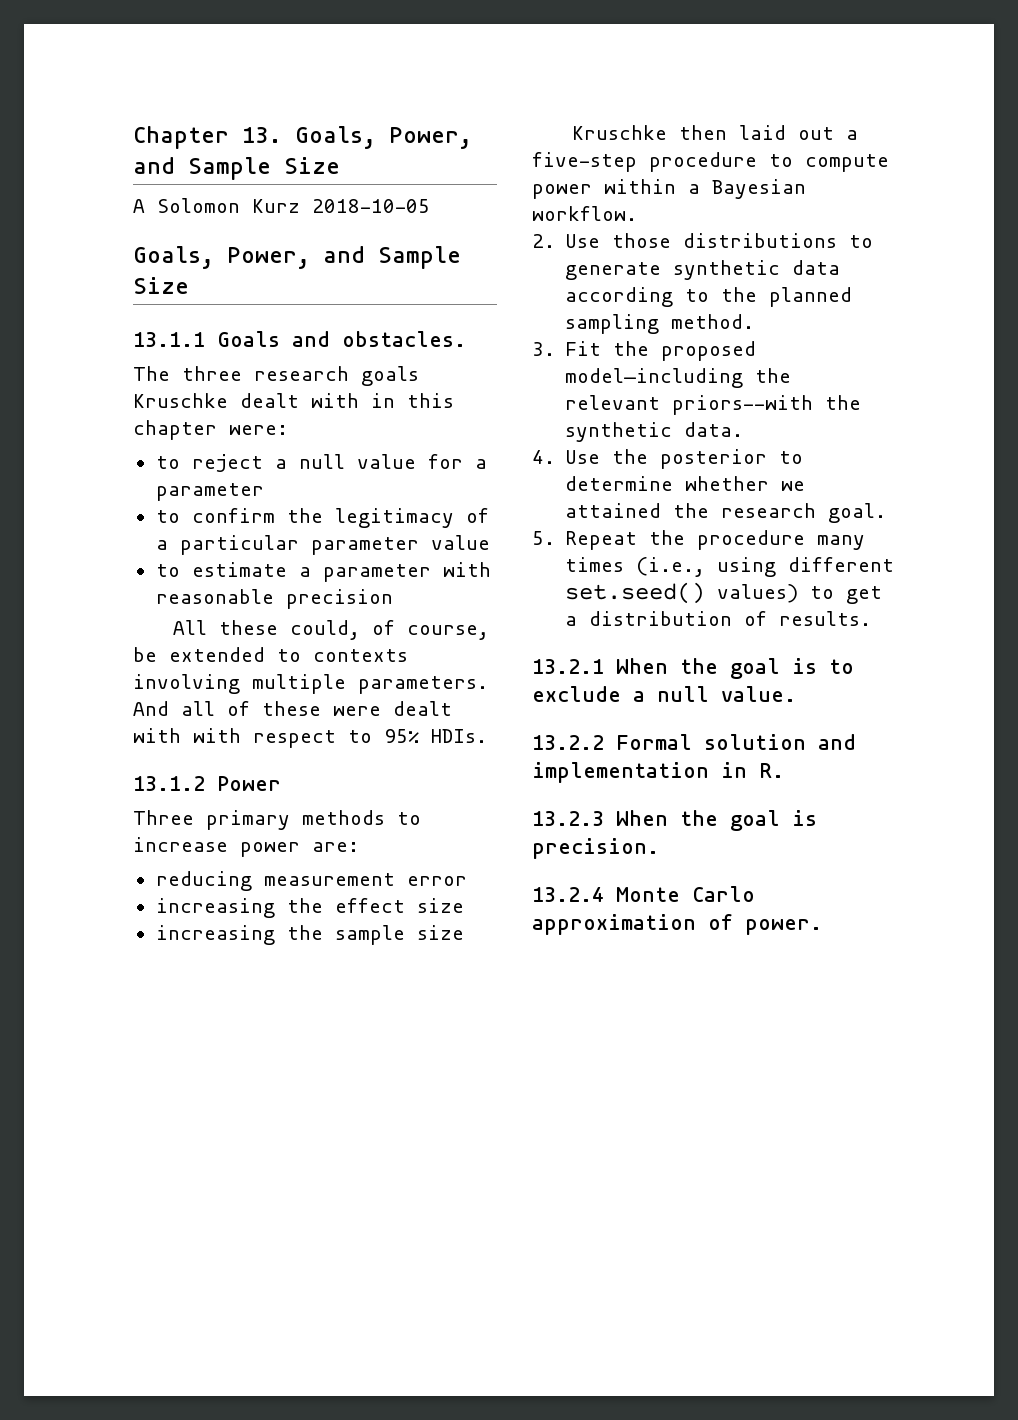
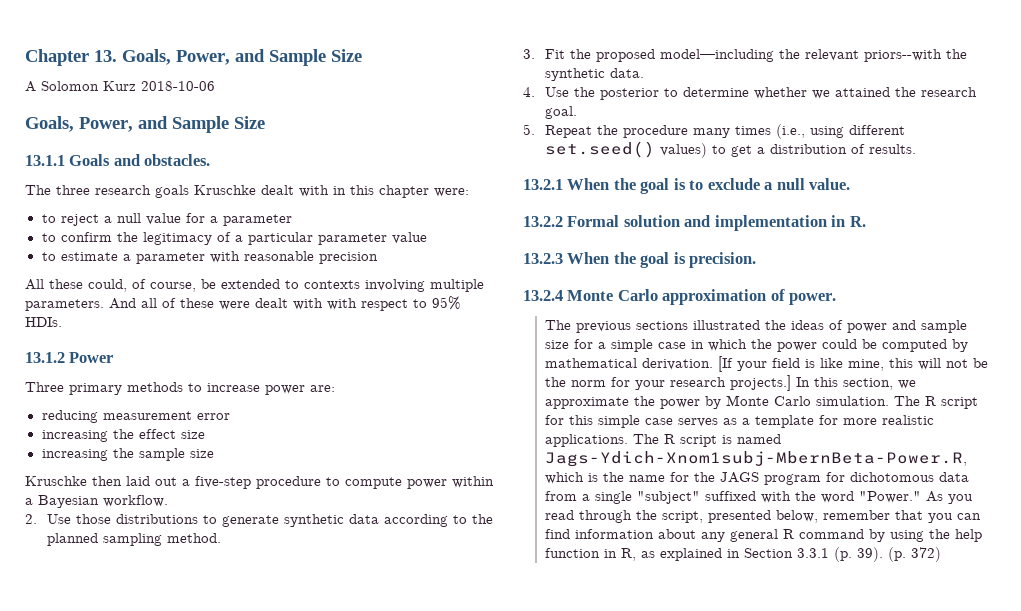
- A Solomon Kurz 2018-10-05
+ A Solomon Kurz 2018-10-06
+ The previous sections illustrated the ideas of power and sample size for a simple case in which the power could be computed by mathematical derivation. [If your field is like mine, this will not be the norm for your research projects.] In this section, we approximate the power by Monte Carlo simulation. The R script for this simple case serves as a template for more realistic applications. The R script is named Jags-Ydich-Xnom1subj-MbernBeta-Power.R, which is the name for the JAGS program for dichotomous data from a single "subject" suffixed with the word "Power." As you read through the script, presented below, remember that you can find information about any general R command by using the help function in R, as explained in Section 3.3.1 (p. 39). (p. 372)

